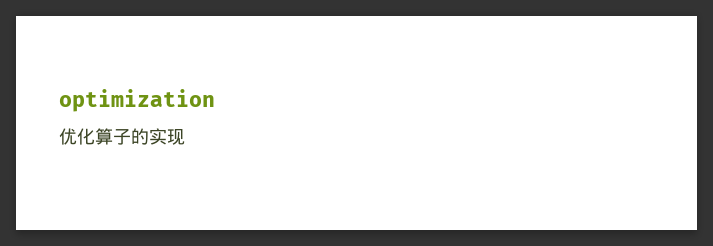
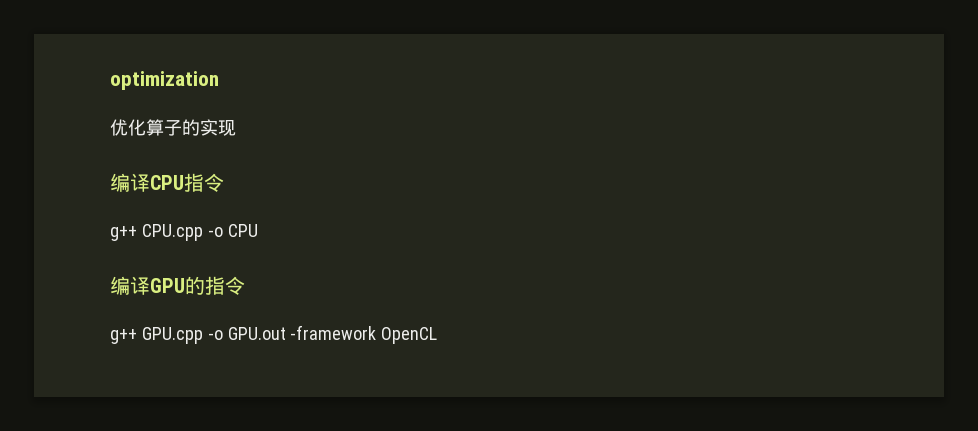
+ 编译CPU指令
+ g++ CPU.cpp -o CPU
+ 编译GPU的指令
+ g++ GPU.cpp -o GPU.out -framework OpenCL

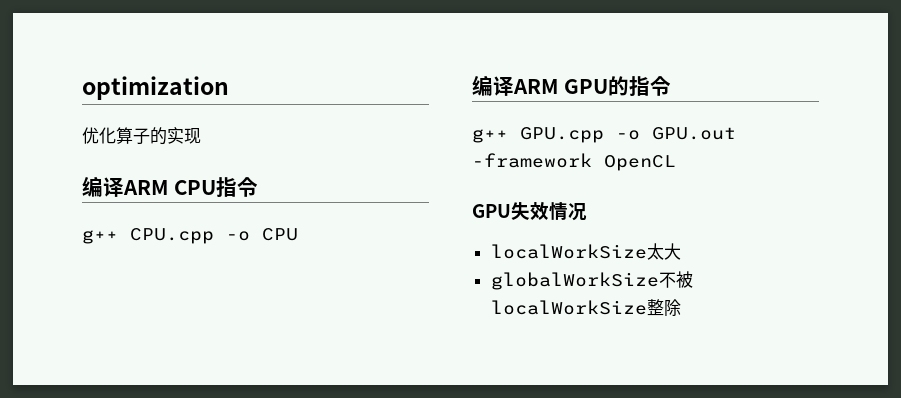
- 编译CPU指令
+ 编译ARM CPU指令
- 编译GPU的指令
+ 编译ARM GPU的指令
+ GPU失效情况
+ localWorkSize太大
+ globalWorkSize不被localWorkSize整除

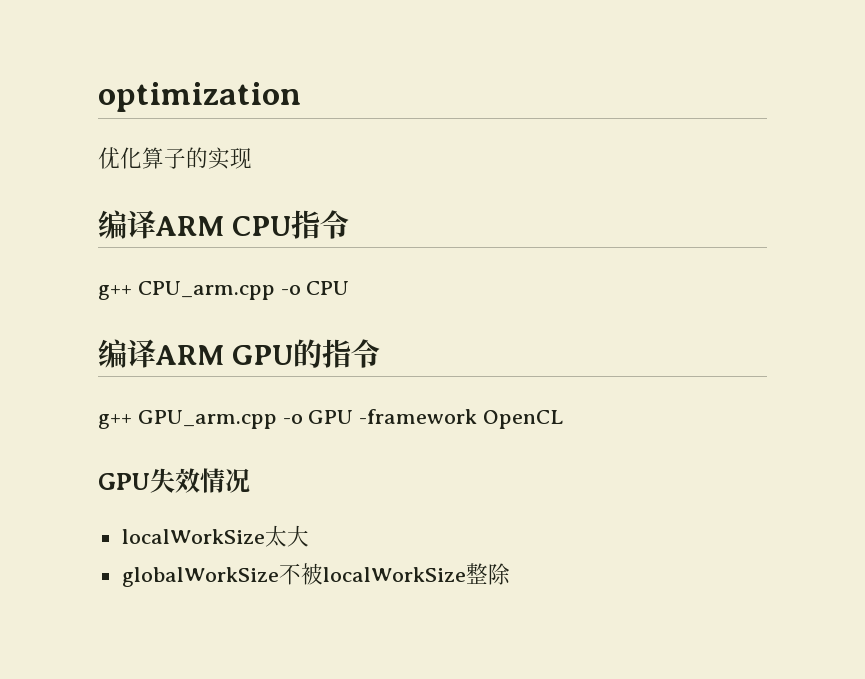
- g++ CPU.cpp -o CPU
+ g++ CPU_arm.cpp -o CPU
- g++ GPU.cpp -o GPU.out -framework OpenCL
+ g++ GPU_arm.cpp -o GPU -framework OpenCL

